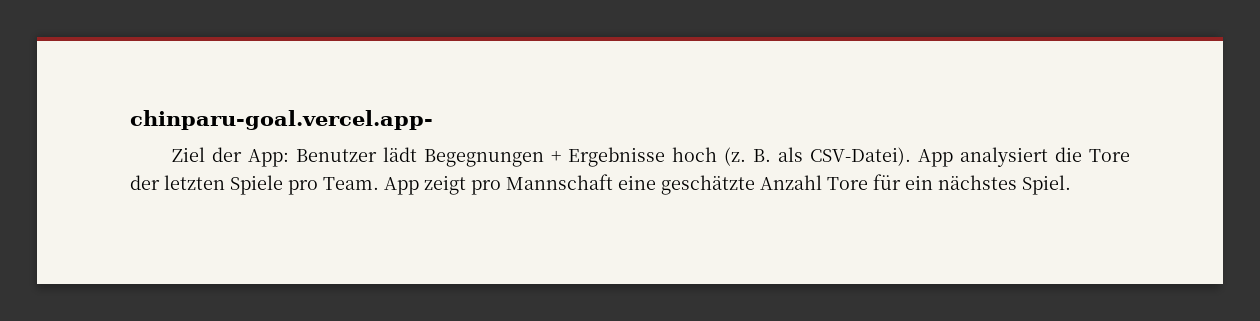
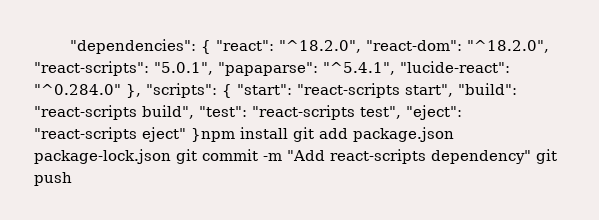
- chinparu-goal.vercel.app-
- Ziel der App: Benutzer lädt Begegnungen + Ergebnisse hoch (z. B. als CSV-Datei). App analysiert die Tore der letzten Spiele pro Team. App zeigt pro Mannschaft eine geschätzte Anzahl Tore für ein nächstes Spiel.
+ "dependencies": { "react": "^18.2.0", "react-dom": "^18.2.0", "react-scripts": "5.0.1", "papaparse": "^5.4.1", "lucide-react": "^0.284.0" }, "scripts": { "start": "react-scripts start", "build": "react-scripts build", "test": "react-scripts test", "eject": "react-scripts eject" }npm install git add package.json package-lock.json git commit -m "Add react-scripts dependency" git push

